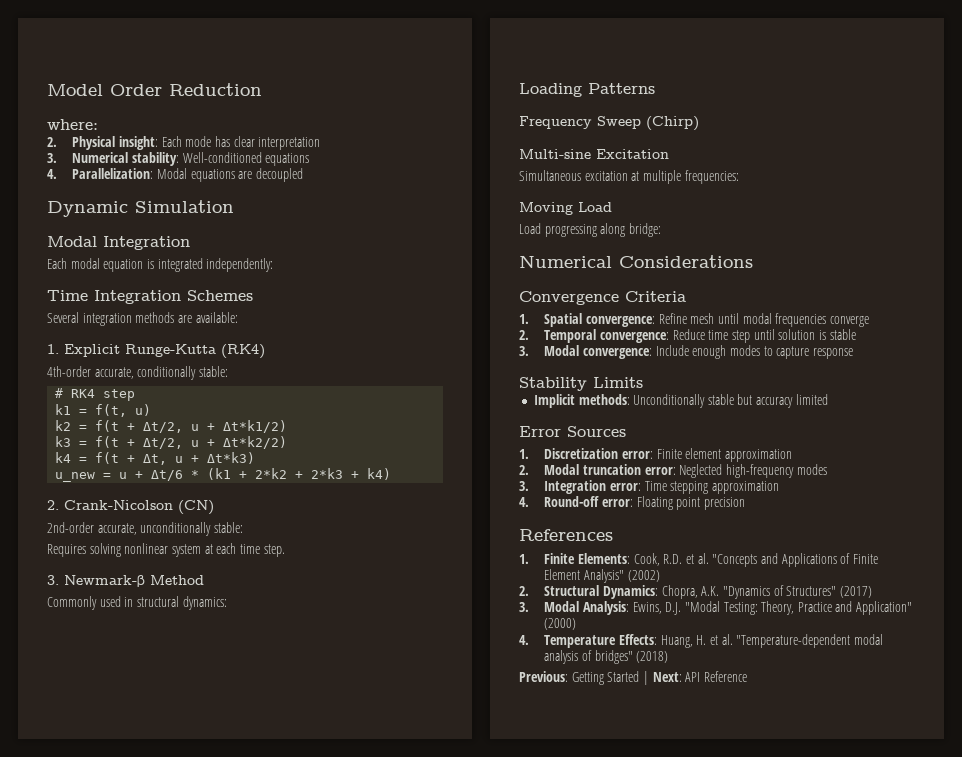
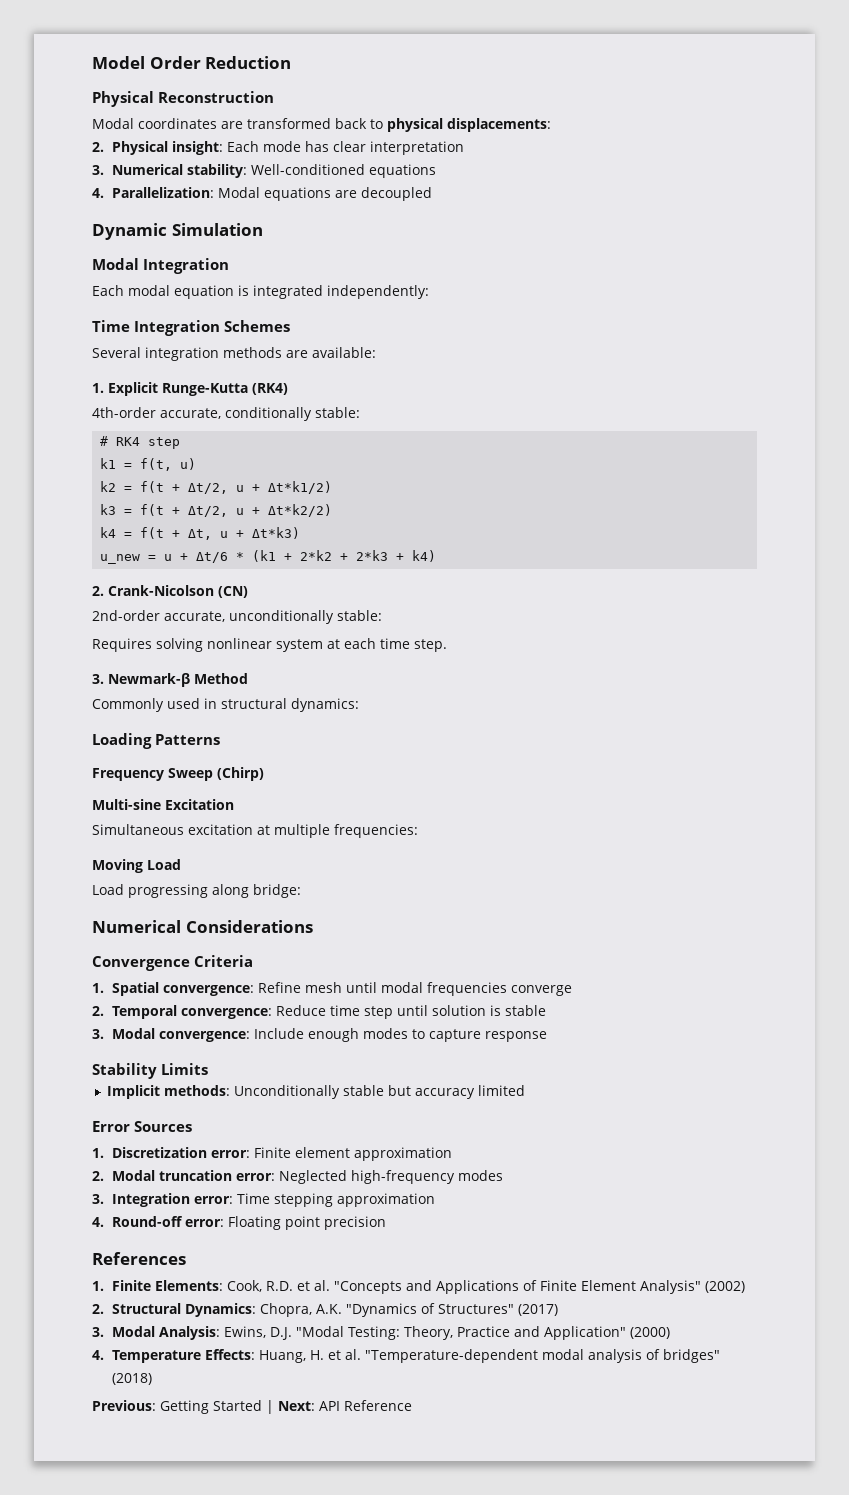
- where:
+ Physical Reconstruction
+ Modal coordinates are transformed back to physical displacements:

